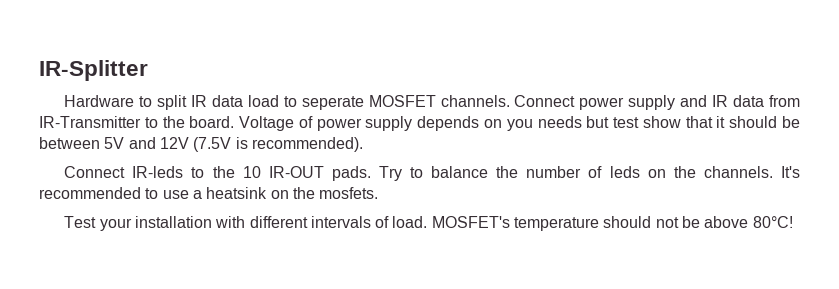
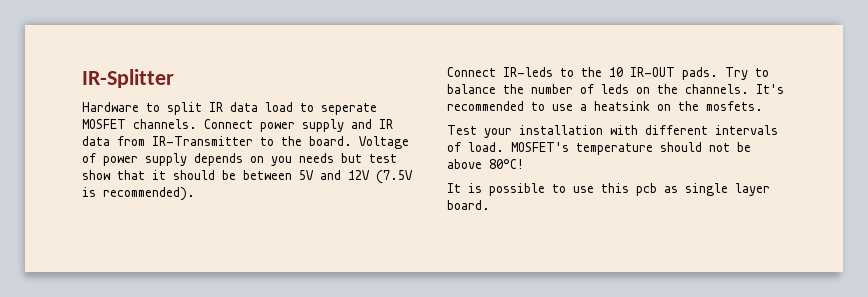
+ It is possible to use this pcb as single layer board.

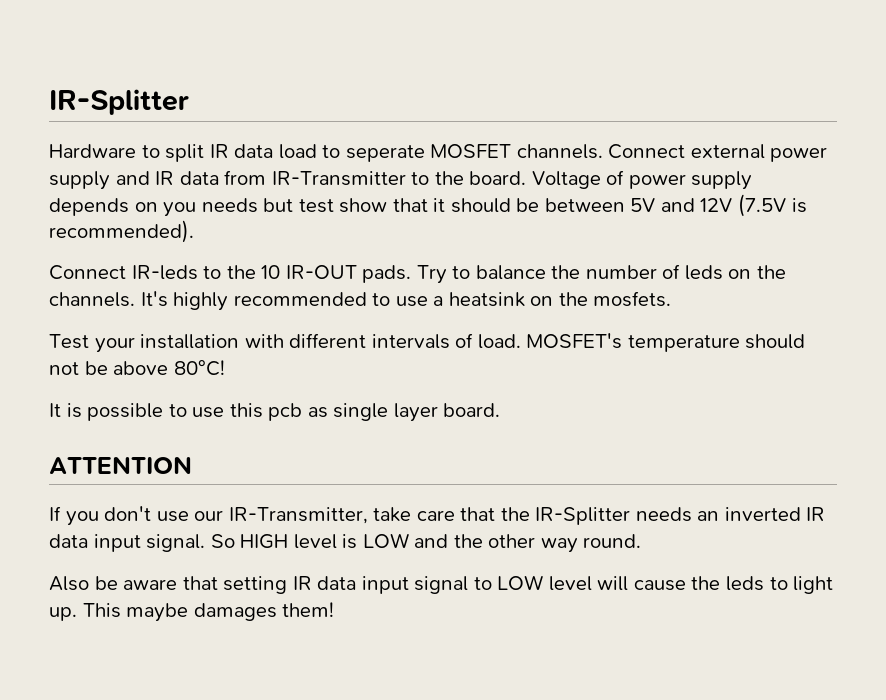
- Connect power supply and IR data from IR-Transmitter to the board.
+ Connect external power supply and IR data from IR-Transmitter to the board.
- It's recommended to use a heatsink on the mosfets.
+ It's highly recommended to use a heatsink on the mosfets.
+ ATTENTION
+ If you don't use our IR-Transmitter, take care that the IR-Splitter needs an inverted IR data input signal. So HIGH level is LOW and the other way round.
+ Also be aware that setting IR data input signal to LOW level will cause the leds to light up. This maybe damages them!

